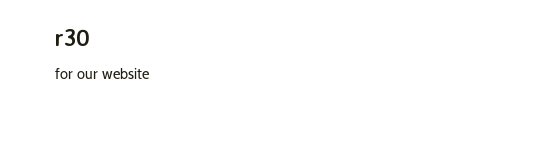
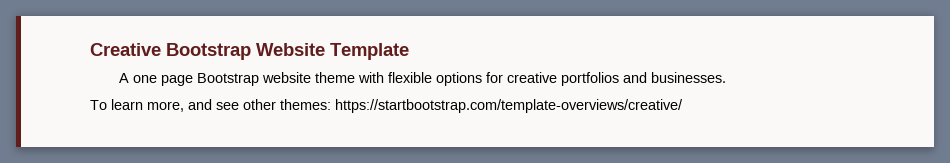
- r30
- for our website
+ Creative Bootstrap Website Template
+ A one page Bootstrap website theme with flexible options for creative portfolios and businesses.
+ To learn more, and see other themes: https://startbootstrap.com/template-overviews/creative/

